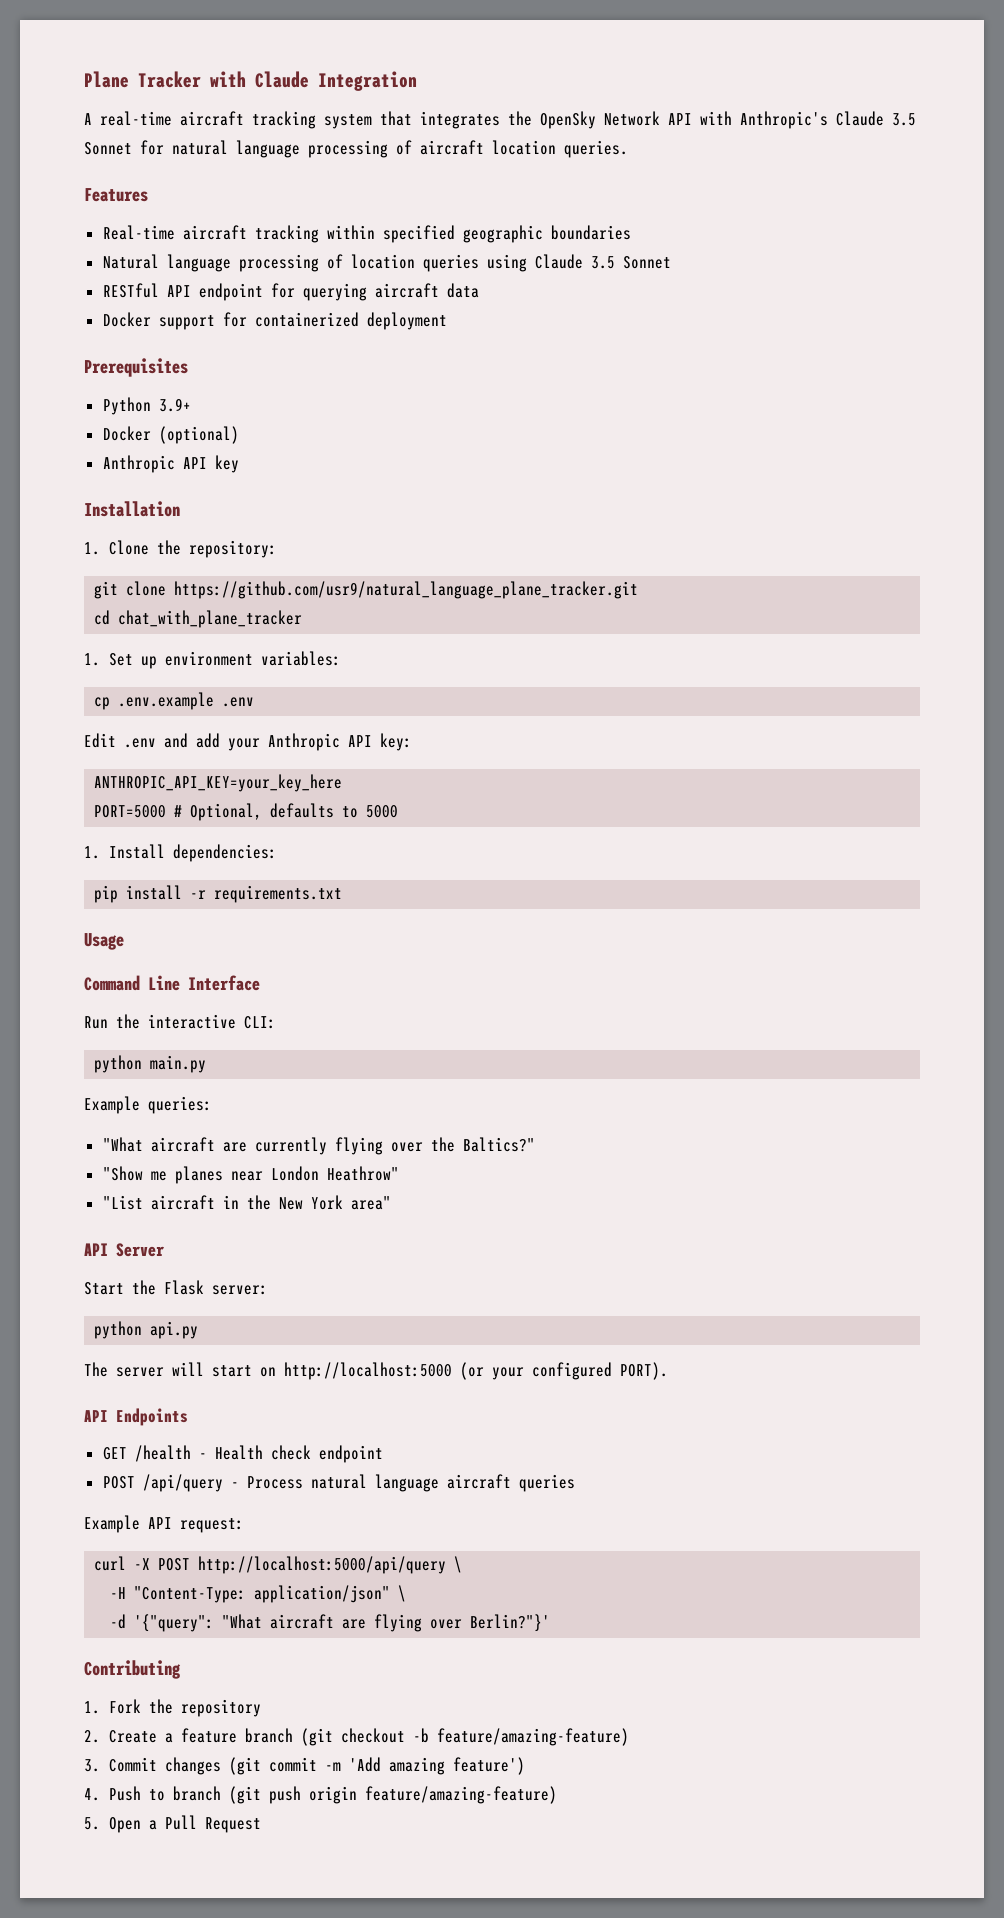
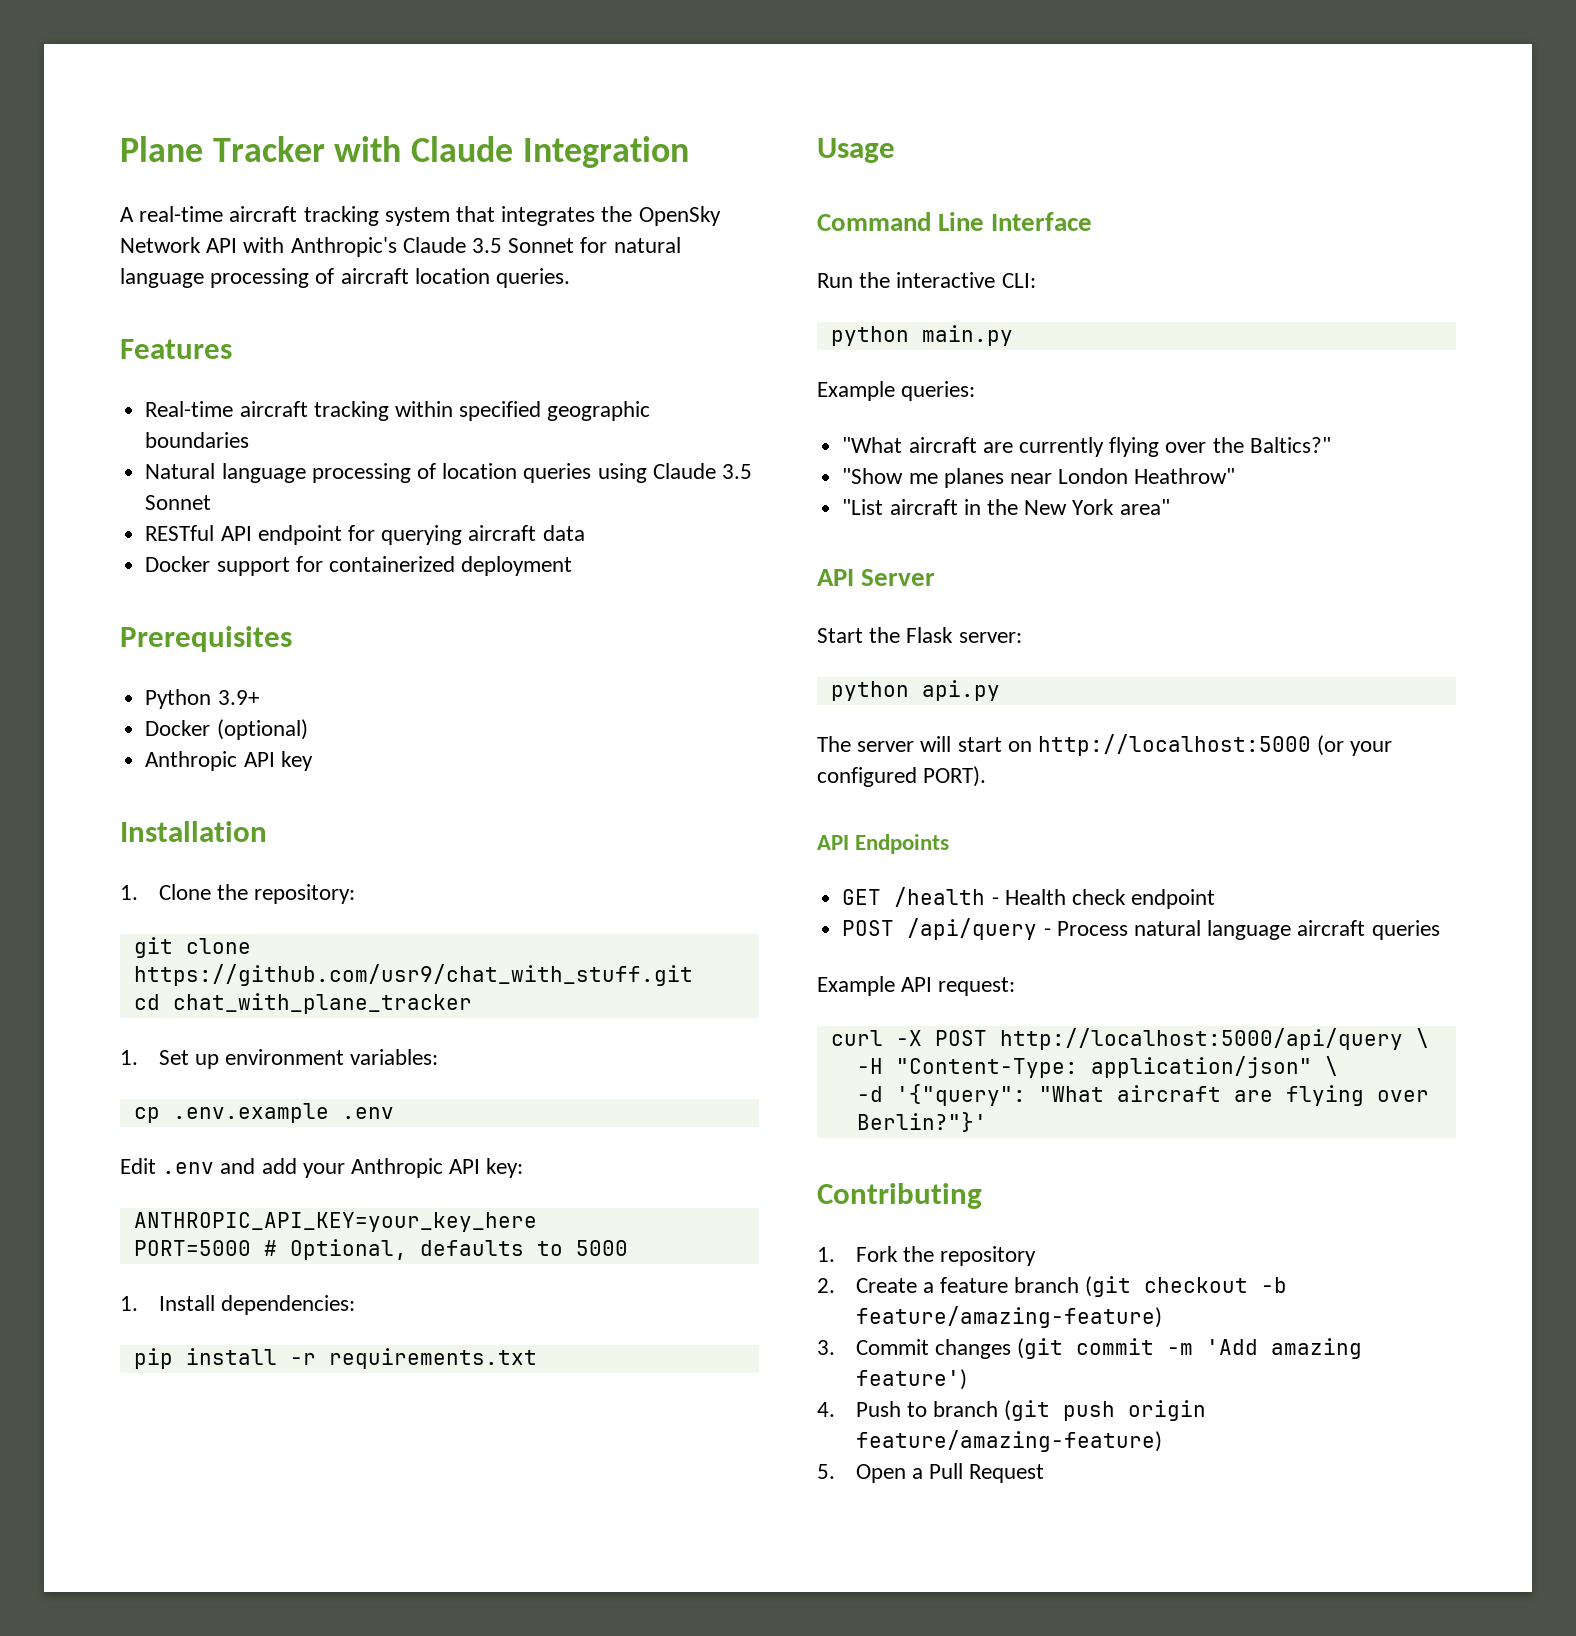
- git clone https://github.com/usr9/natural_language_plane_tracker.git
+ git clone https://github.com/usr9/chat_with_stuff.git

